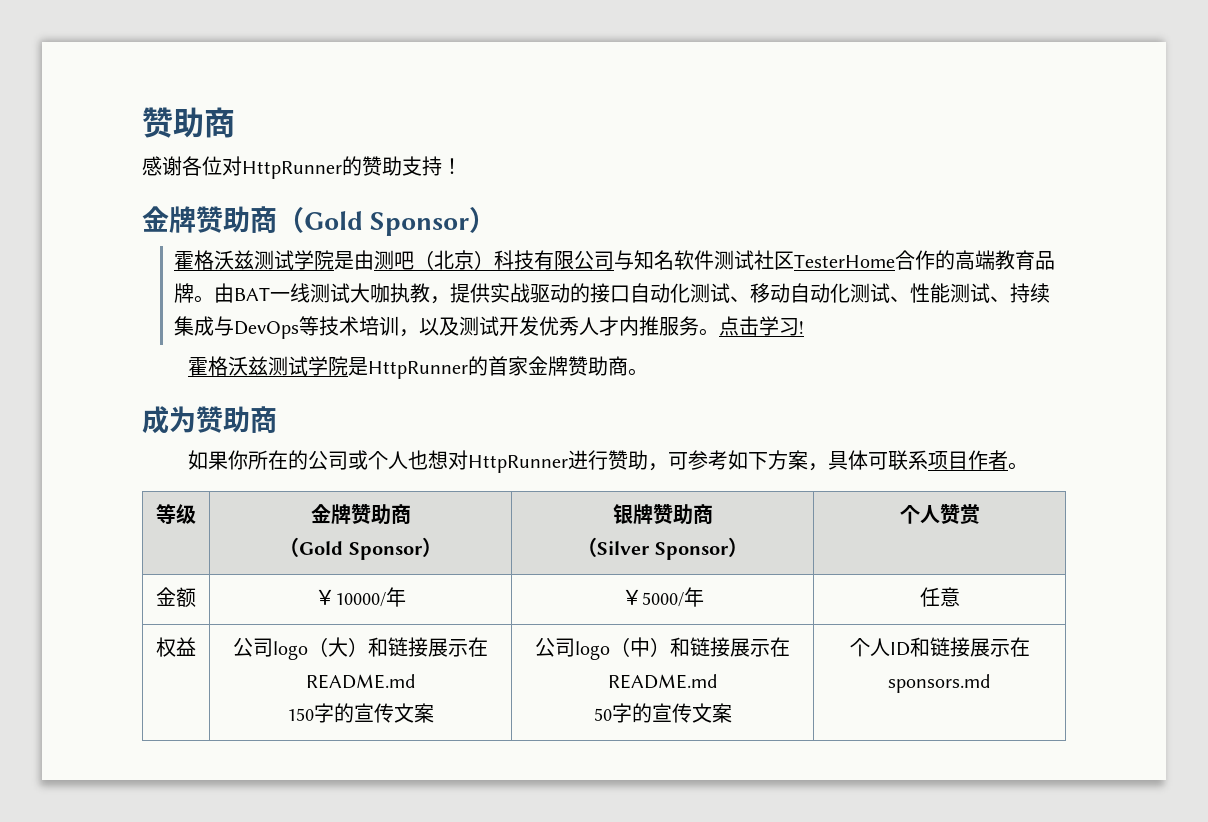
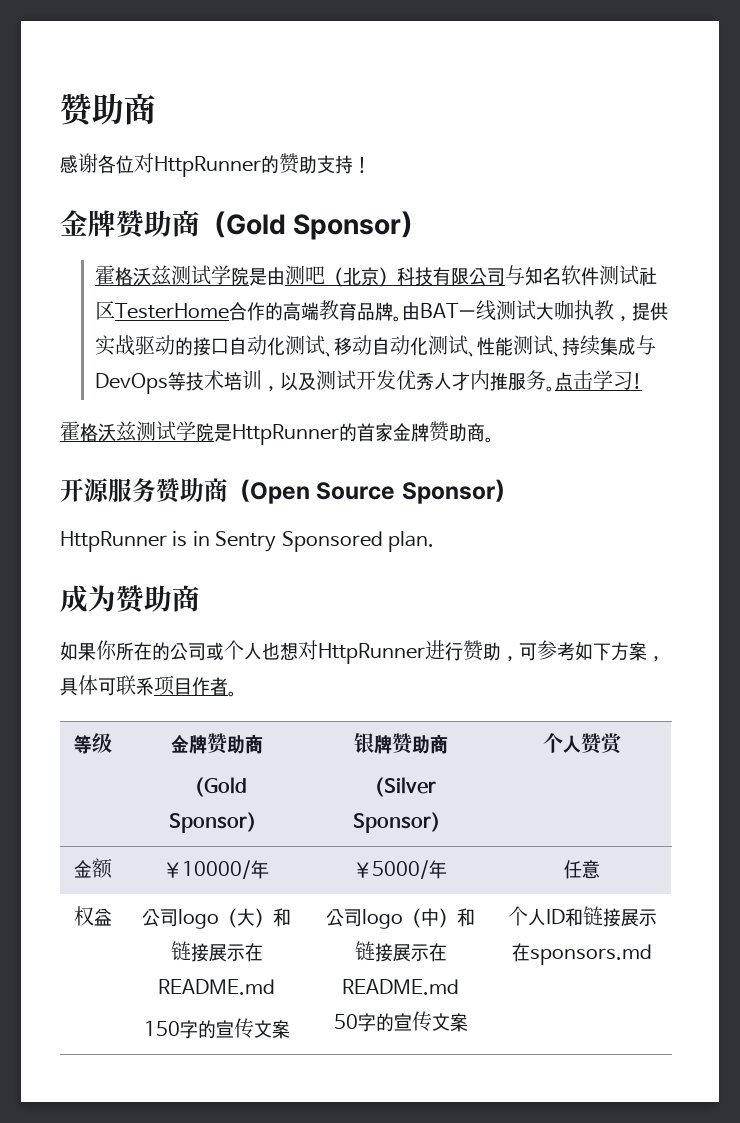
+ 开源服务赞助商（Open Source Sponsor）
+ HttpRunner is in Sentry Sponsored plan.

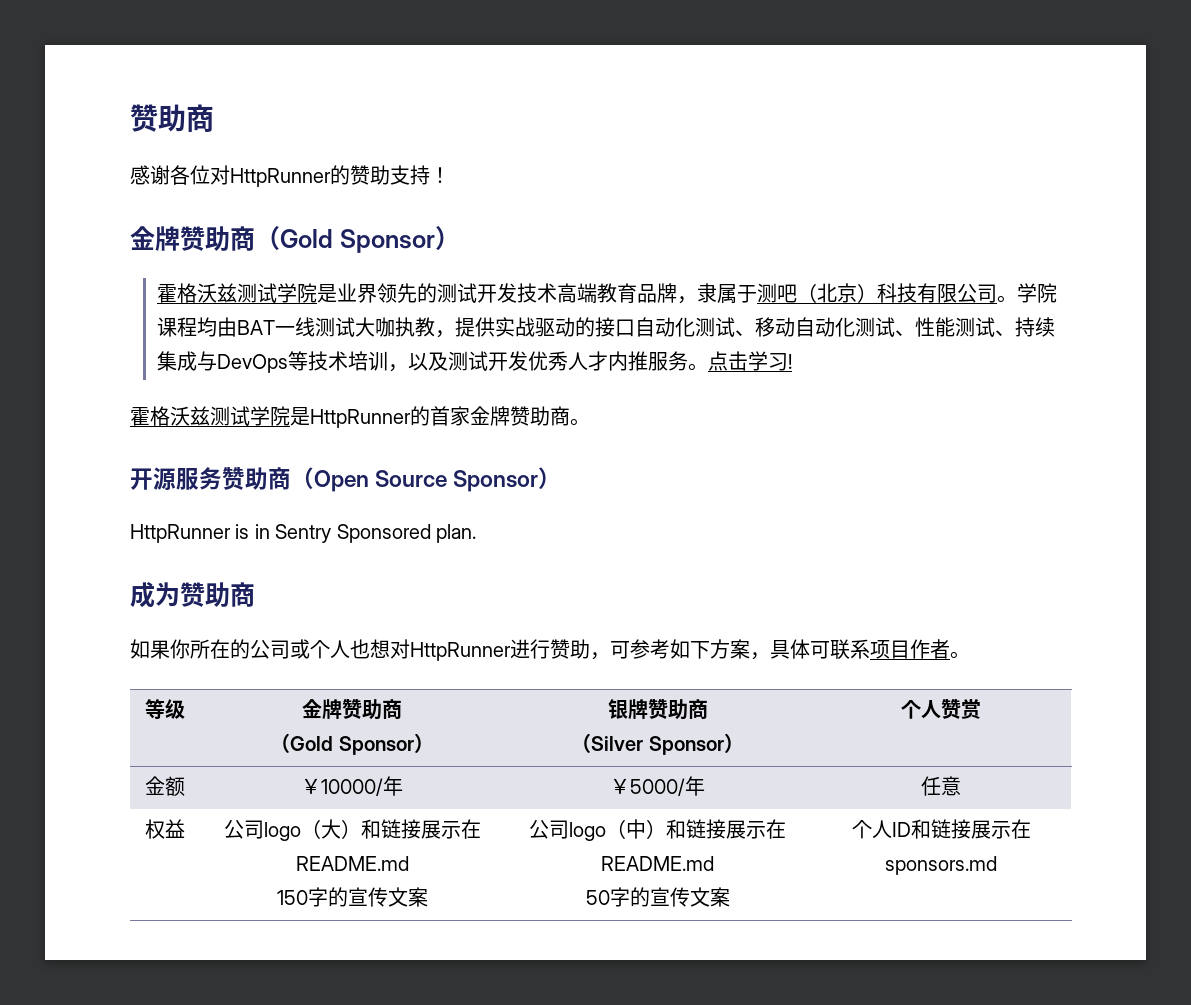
- 霍格沃兹测试学院是由测吧（北京）科技有限公司与知名软件测试社区TesterHome合作的高端教育品牌。由BAT一线测试大咖执教，提供实战驱动的接口自动化测试、移动自动化测试、性能测试、持续集成与DevOps等技术培训，以及测试开发优秀人才内推服务。
+ 霍格沃兹测试学院是业界领先的测试开发技术高端教育品牌，隶属于测吧（北京）科技有限公司。学院课程均由BAT一线测试大咖执教，提供实战驱动的接口自动化测试、移动自动化测试、性能测试、持续集成与DevOps等技术培训，以及测试开发优秀人才内推服务。

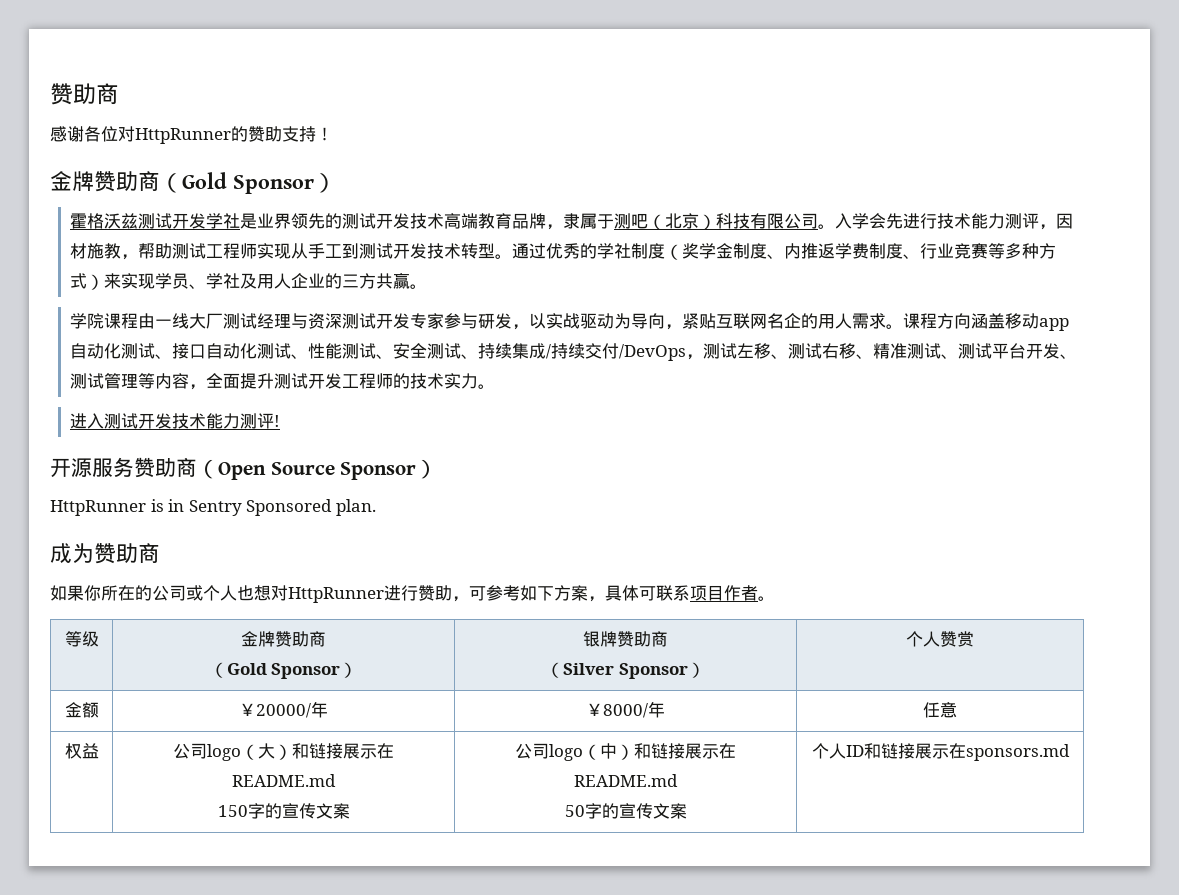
- 霍格沃兹测试学院是业界领先的测试开发技术高端教育品牌，隶属于测吧（北京）科技有限公司。
+ 霍格沃兹测试开发学社是业界领先的测试开发技术高端教育品牌，隶属于测吧（北京）科技有限公司。
- 学院课程均由BAT一线测试大咖执教，提供实战驱动的接口自动化测试、移动自动化测试、性能测试、持续集成与DevOps等技术培训，以及测试开发优秀人才内推服务。点击学习!
- 霍格沃兹测试学院是HttpRunner的首家金牌赞助商。
+ 入学会先进行技术能力测评，因材施教，帮助测试工程师实现从手工到测试开发技术转型。通过优秀的学社制度（奖学金制度、内推返学费制度、行业竞赛等多种方式）来实现学员、学社及用人企业的三方共赢。
+ 学院课程由一线大厂测试经理与资深测试开发专家参与研发，以实战驱动为导向，紧贴互联网名企的用人需求。课程方向涵盖移动app自动化测试、接口自动化测试、性能测试、安全测试、持续集成/持续交付/DevOps，测试左移、测试右移、精准测试、测试平台开发、测试管理等内容，全面提升测试开发工程师的技术实力。
+ 进入测试开发技术能力测评!
- 金额 | ￥10000/年 | ￥5000/年 | 任意
+ 金额 | ￥20000/年 | ￥8000/年 | 任意

